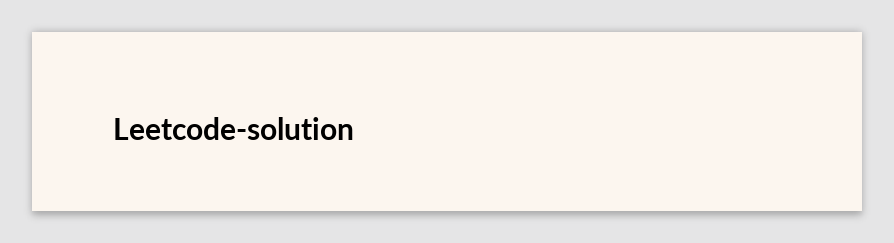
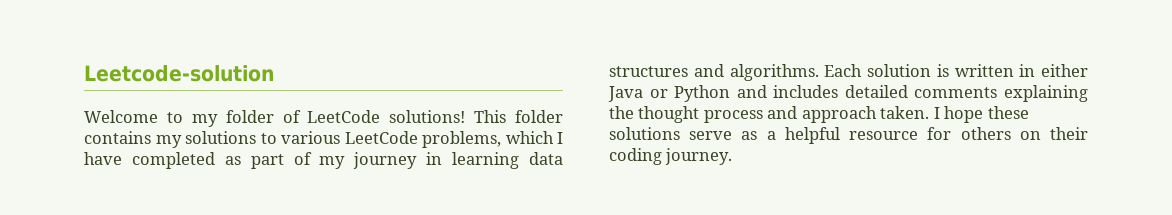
+ Welcome to my folder of LeetCode solutions! This folder contains my solutions to various LeetCode problems, which I have completed as part of my journey in learning data structures and algorithms. Each solution is written in either Java or Python and includes detailed comments explaining the thought process and approach taken. I hope these solutions serve as a helpful resource for others on their coding journey.

